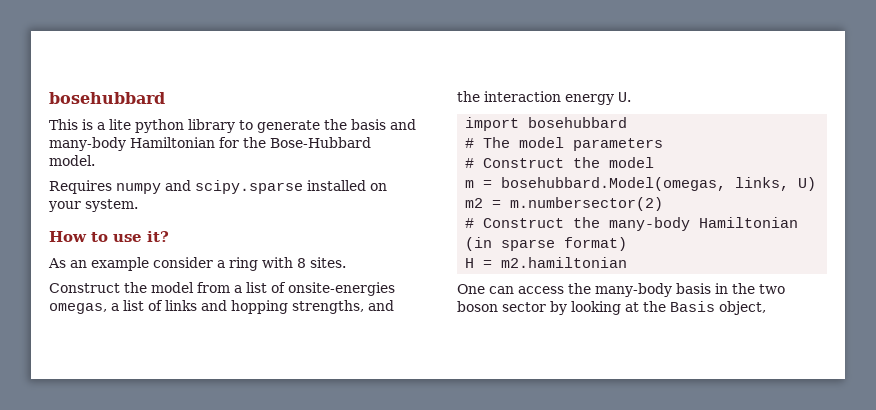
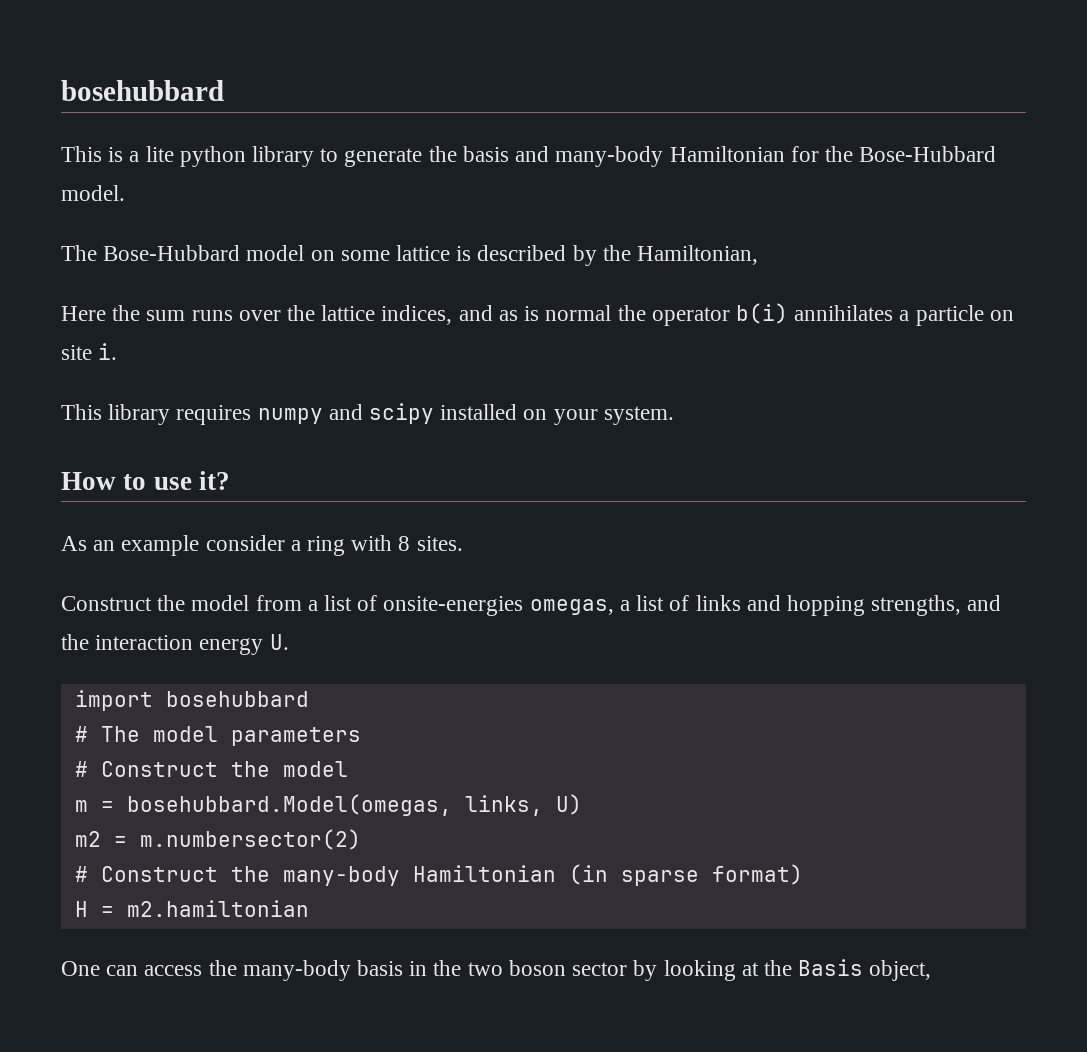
- Requires numpy and scipy.sparse installed on your system.
+ The Bose-Hubbard model on some lattice is described by the Hamiltonian,
+ Here the sum runs over the lattice indices, and as is normal the operator b(i) annihilates a particle on site i.
+ This library requires numpy and scipy installed on your system.

